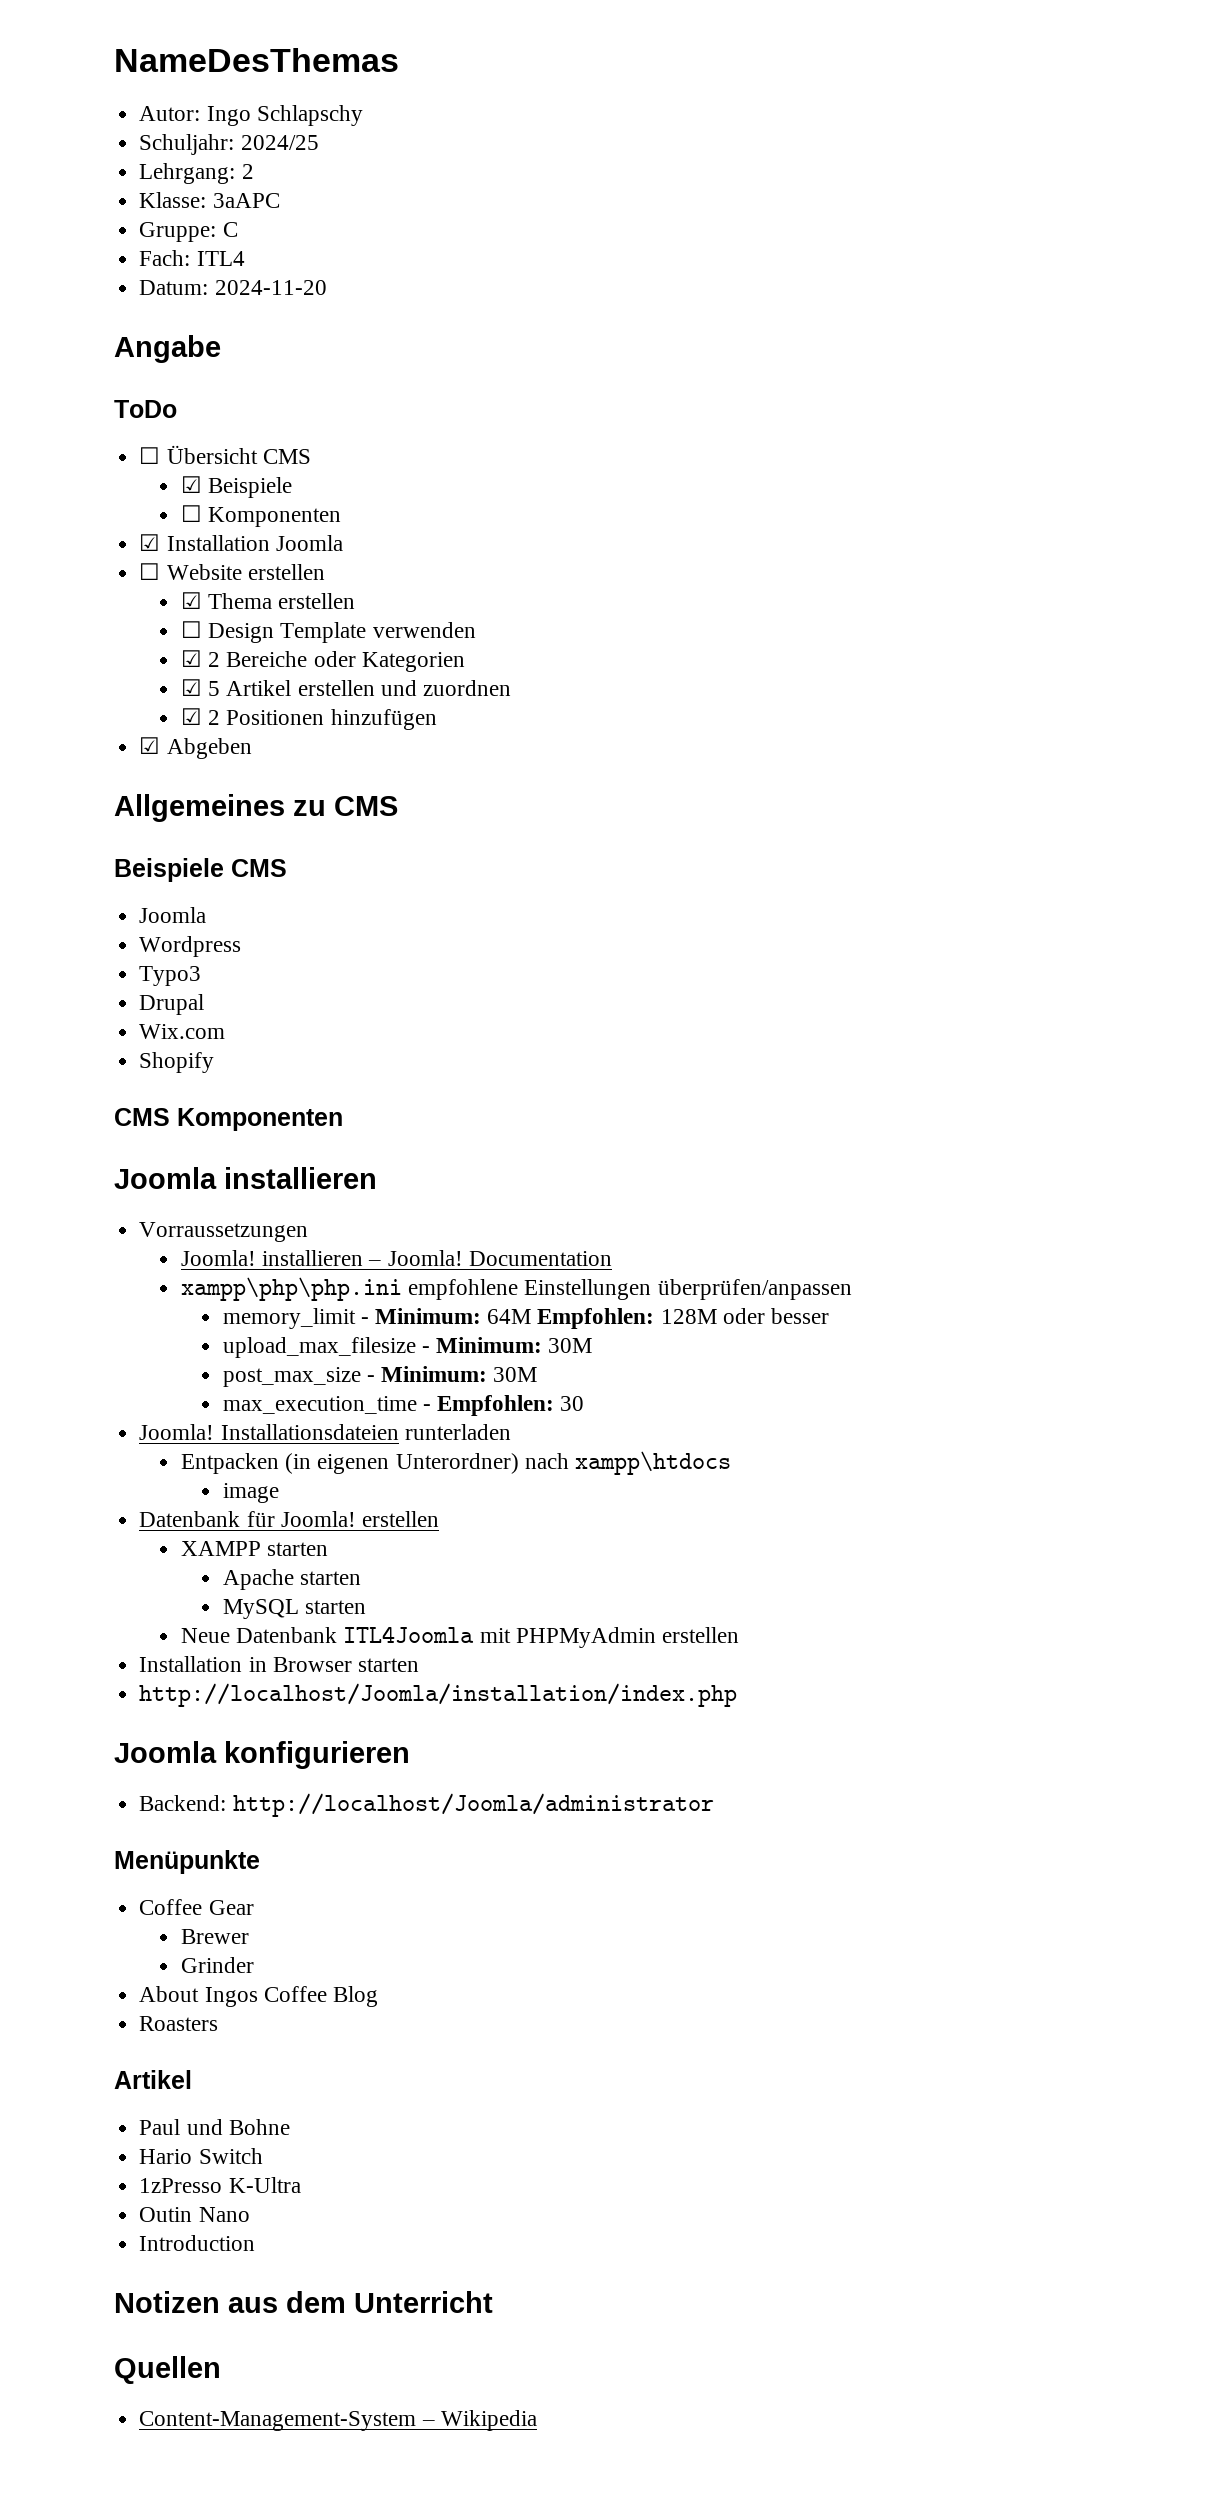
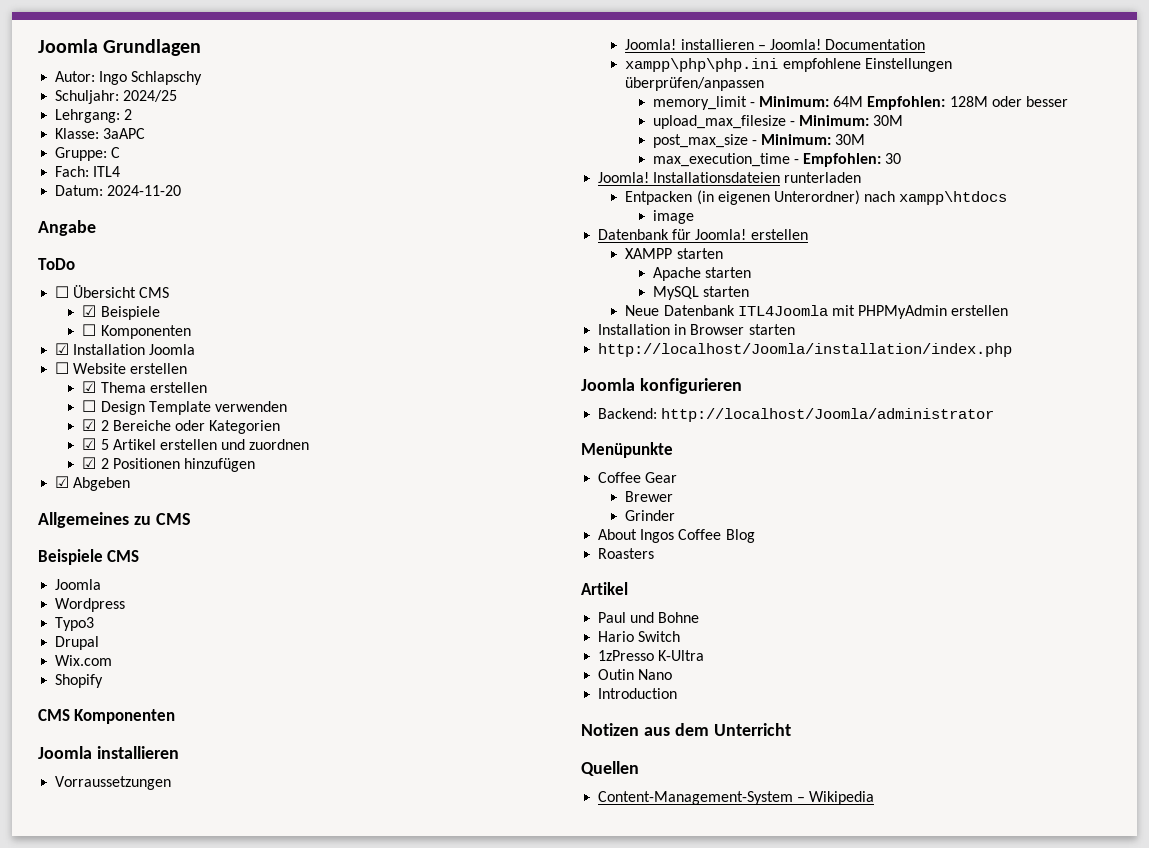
- NameDesThemas
+ Joomla Grundlagen

